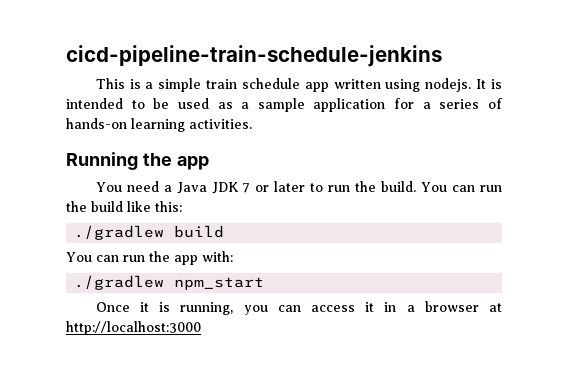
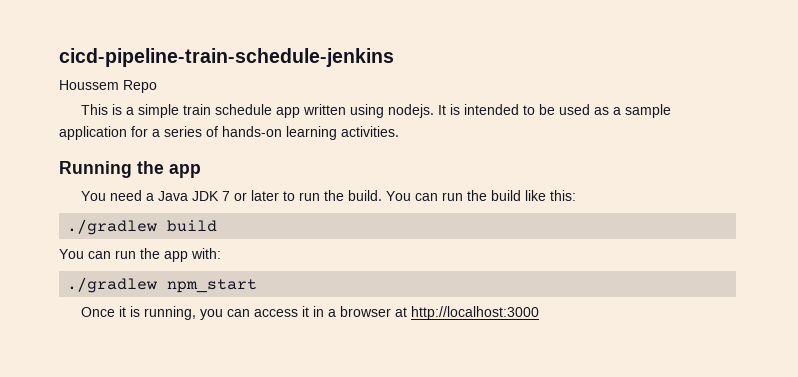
+ Houssem Repo

